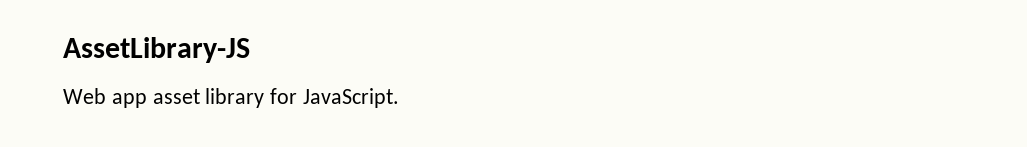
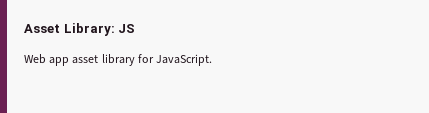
- AssetLibrary-JS
+ Asset Library: JS

